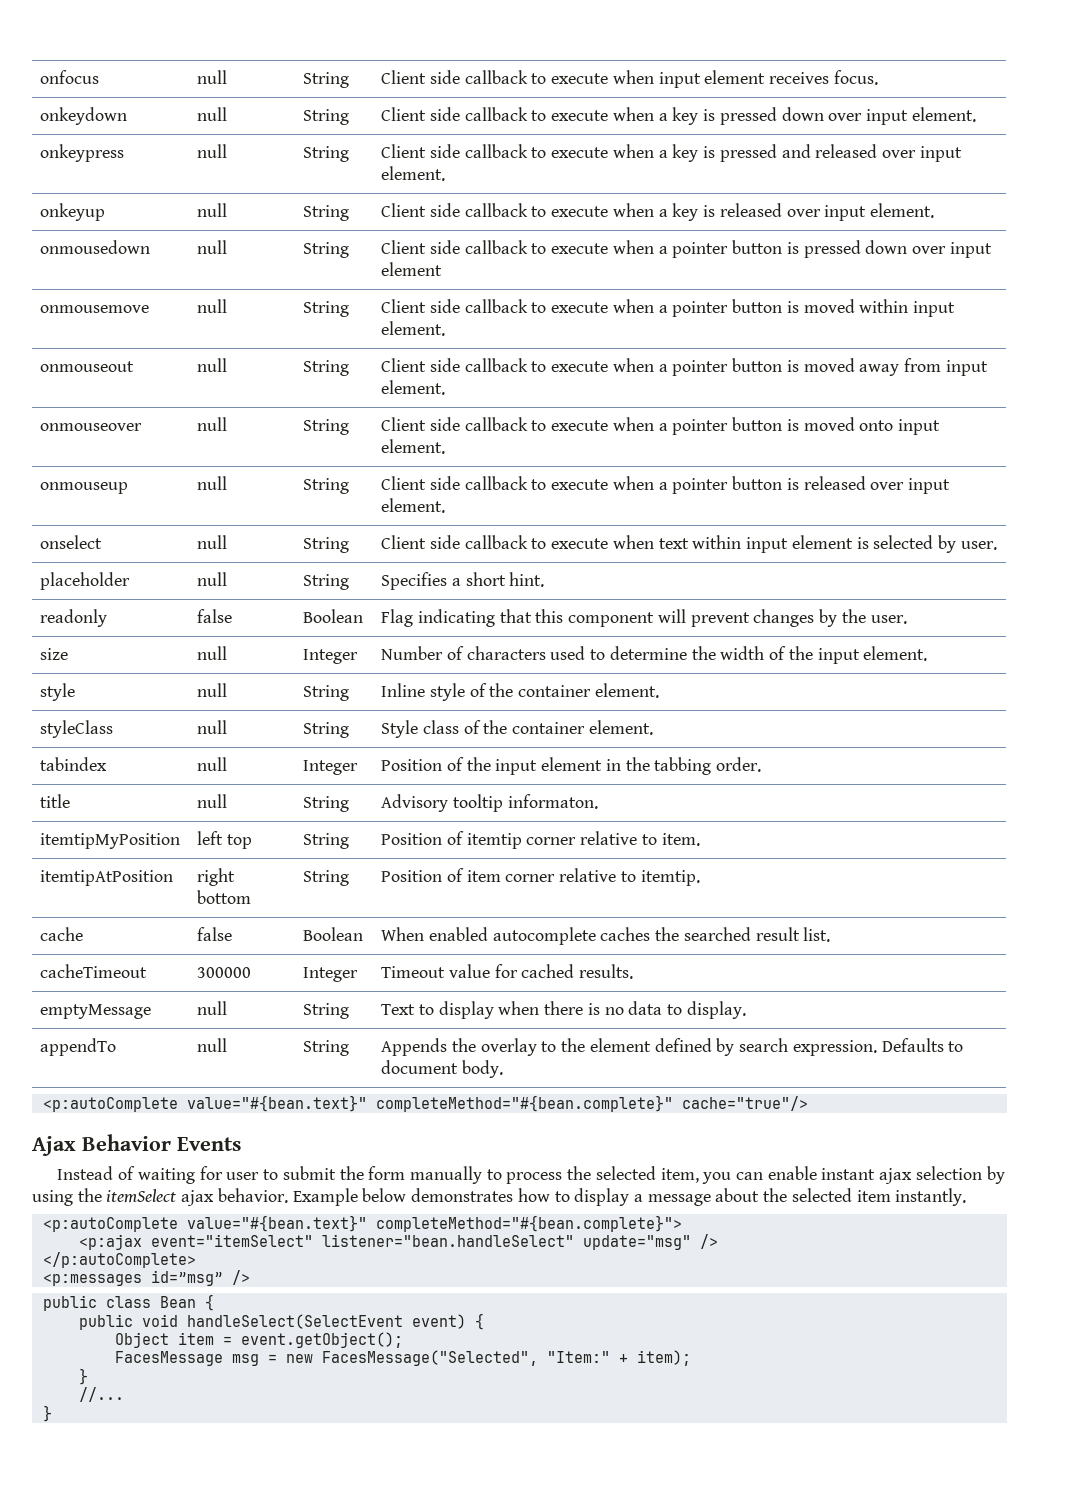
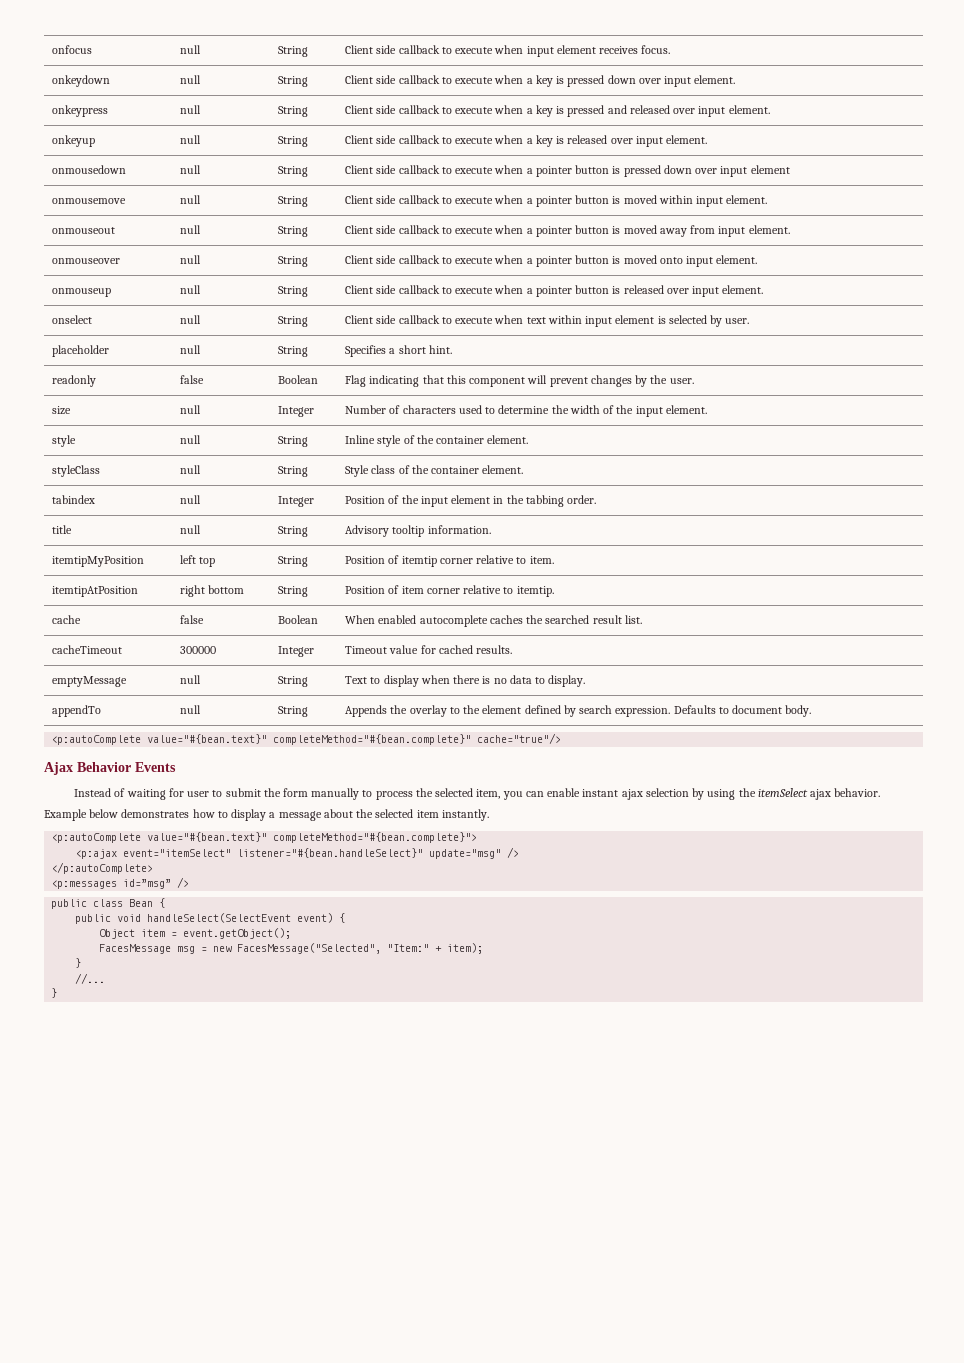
- title | null | String | Advisory tooltip informaton.
+ title | null | String | Advisory tooltip information.
- <p:ajax event="itemSelect" listener="bean.handleSelect" update="msg" />
+ <p:ajax event="itemSelect" listener="#{bean.handleSelect}" update="msg" />

